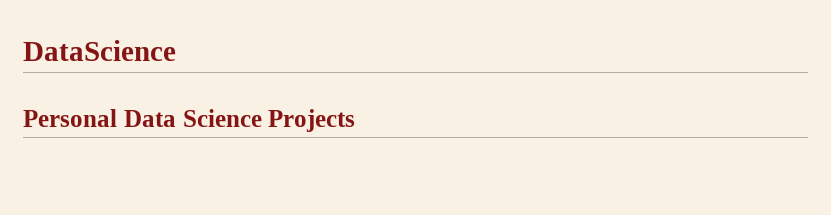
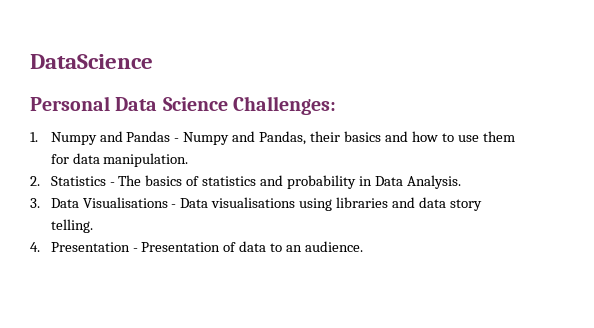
- Personal Data Science Projects
+ Personal Data Science Challenges:
+ 1. Numpy and Pandas - Numpy and Pandas, their basics and how to use them for data manipulation.
+ 2. Statistics - The basics of statistics and probability in Data Analysis.
+ 3. Data Visualisations - Data visualisations using libraries and data story telling.
+ 4. Presentation - Presentation of data to an audience.

